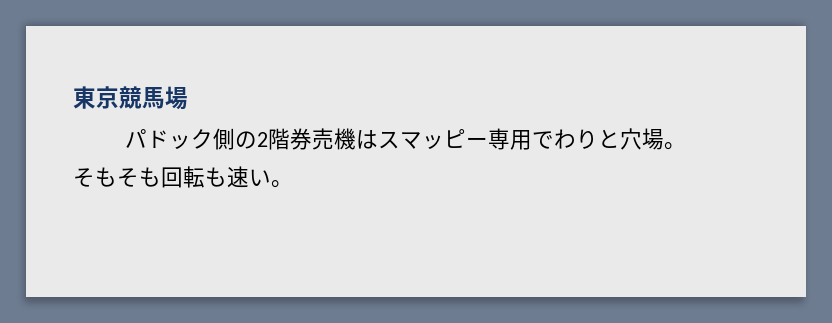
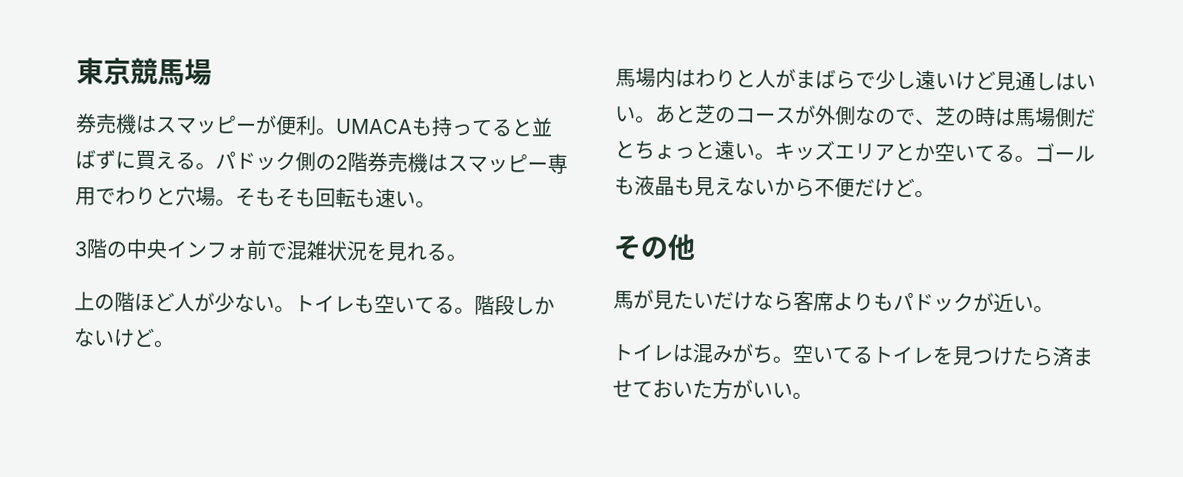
+ 券売機はスマッピーが便利。UMACAも持ってると並ばずに買える。
+ 3階の中央インフォ前で混雑状況を見れる。
+ 上の階ほど人が少ない。トイレも空いてる。階段しかないけど。
+ 馬場内はわりと人がまばらで少し遠いけど見通しはいい。あと芝のコースが外側なので、芝の時は馬場側だとちょっと遠い。キッズエリアとか空いてる。ゴールも液晶も見えないから不便だけど。
+ その他
+ 馬が見たいだけなら客席よりもパドックが近い。
+ トイレは混みがち。空いてるトイレを見つけたら済ませておいた方がいい。

